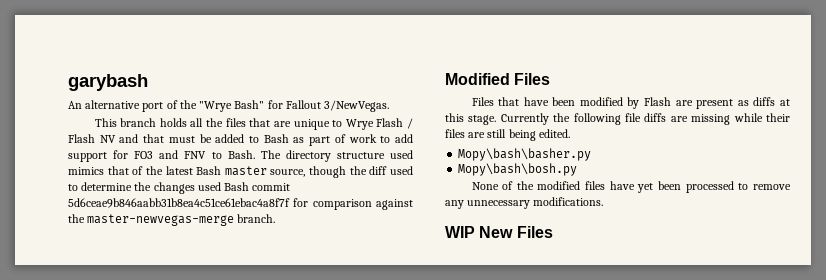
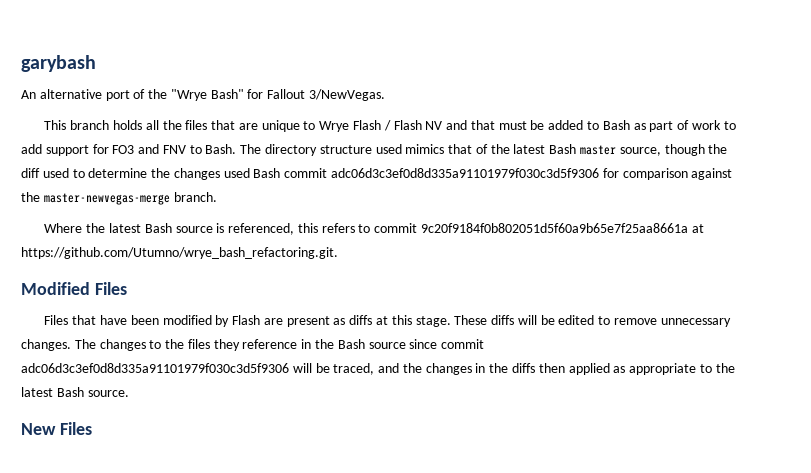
- The directory structure used mimics that of the latest Bash master source, though the diff used to determine the changes used Bash commit 5d6ceae9b846aabb31b8ea4c51ce61ebac4a8f7f for comparison against the master-newvegas-merge branch.
+ The directory structure used mimics that of the latest Bash master source, though the diff used to determine the changes used Bash commit adc06d3c3ef0d8d335a91101979f030c3d5f9306 for comparison against the master-newvegas-merge branch.
+ Where the latest Bash source is referenced, this refers to commit 9c20f9184f0b802051d5f60a9b65e7f25aa8661a at https://github.com/Utumno/wrye_bash_refactoring.git.
- Currently the following file diffs are missing while their files are still being edited.
- Mopy\bash\basher.py
- Mopy\bash\bosh.py
- None of the modified files have yet been processed to remove any unnecessary modifications.
- WIP New Files
+ These diffs will be edited to remove unnecessary changes. The changes to the files they reference in the Bash source since commit adc06d3c3ef0d8d335a91101979f030c3d5f9306 will be traced, and the changes in the diffs then applied as appropriate to the latest Bash source.
+ New Files

